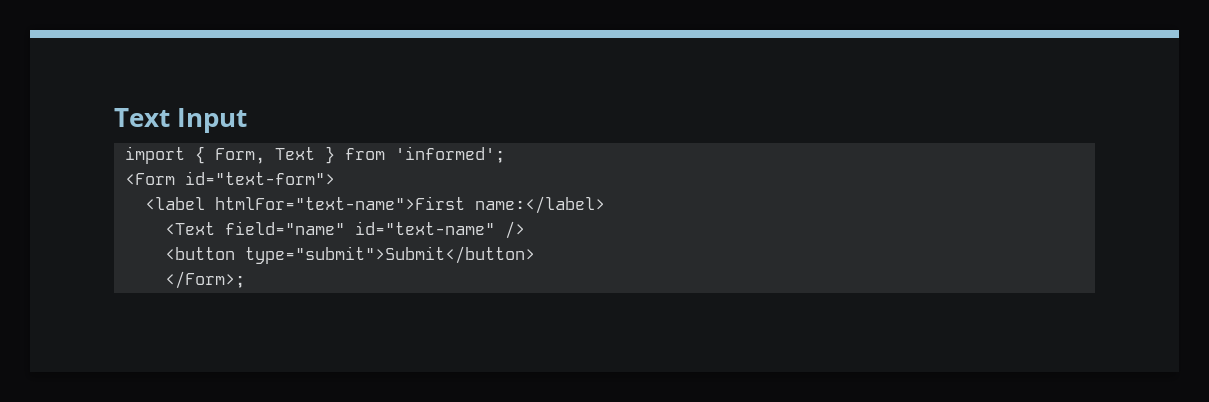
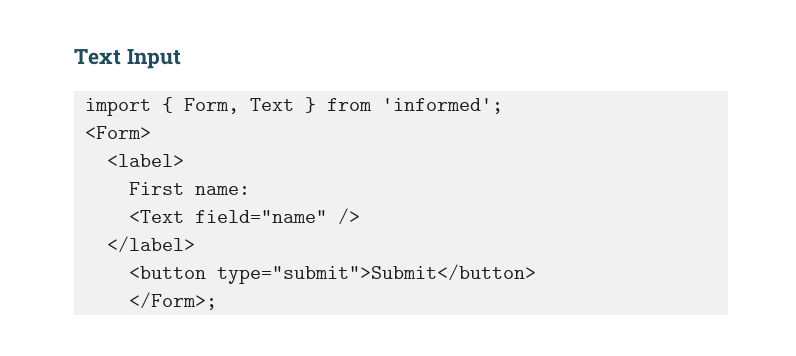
- <Form id="text-form">
- <label htmlFor="text-name">First name:</label>
+ <Form>
+ <label>
+ First name:
- <Text field="name" id="text-name" />
+ <Text field="name" />
+ </label>

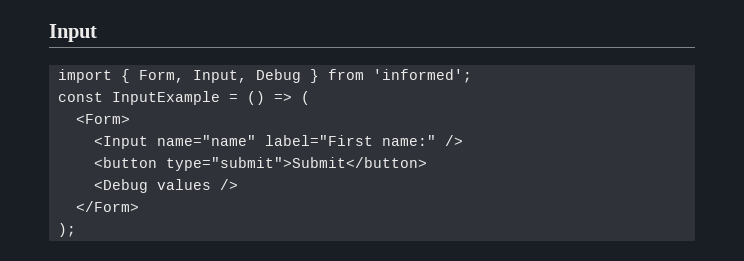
- Text Input
+ Input
- import { Form, Text } from 'informed';
+ import { Form, Input, Debug } from 'informed';
+ const InputExample = () => (
  <Form>
- <label>
- First name:
- <Text field="name" />
- </label>
+ <Input name="name" label="First name:" />
- </Form>;
+ <Debug values />
+ </Form>
+ );

